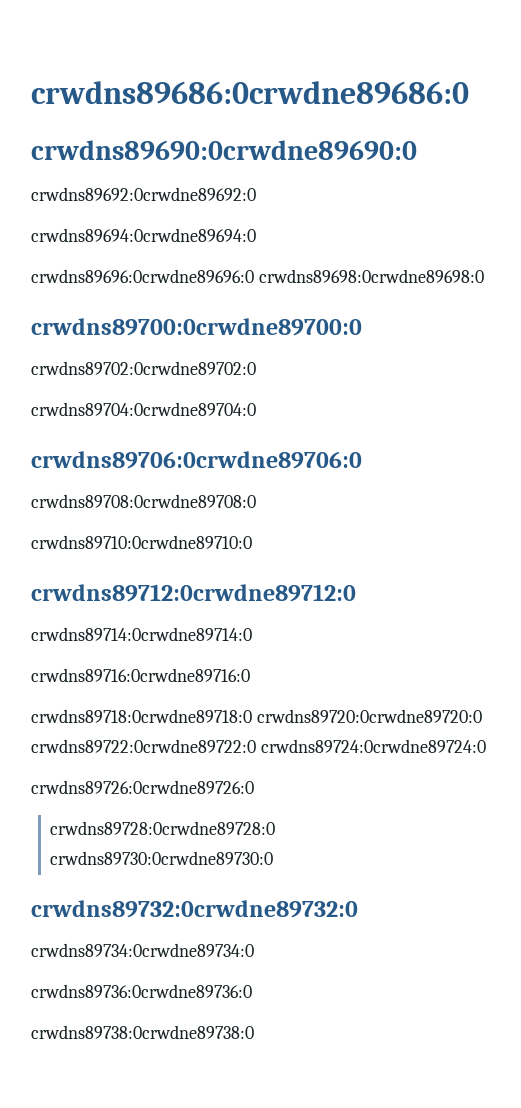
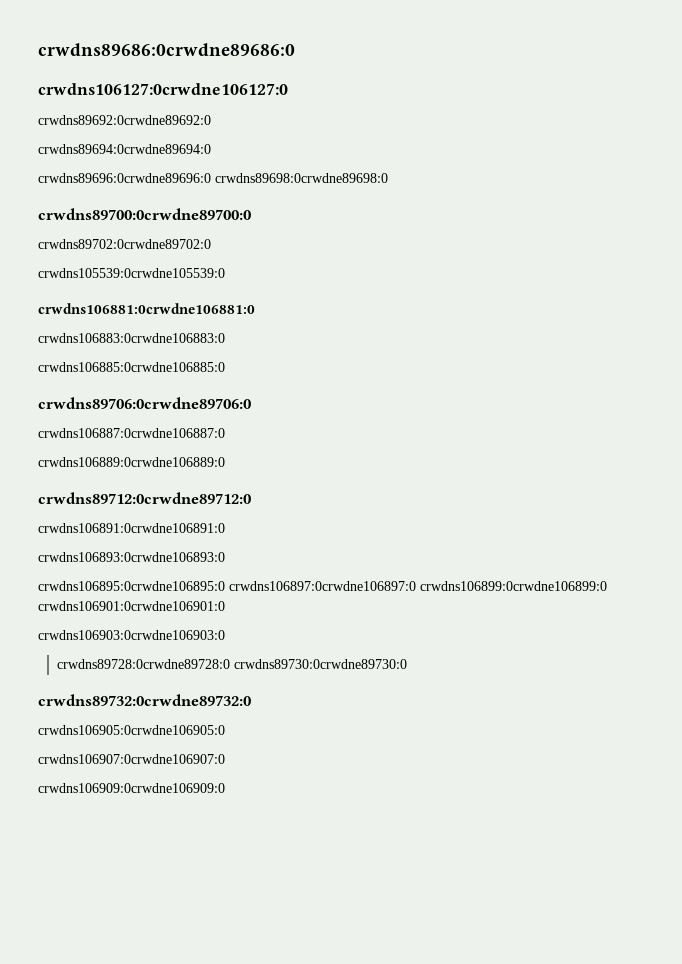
- crwdns89690:0crwdne89690:0
+ crwdns106127:0crwdne106127:0
- crwdns89704:0crwdne89704:0
+ crwdns105539:0crwdne105539:0
+ crwdns106881:0crwdne106881:0
+ crwdns106883:0crwdne106883:0
+ crwdns106885:0crwdne106885:0
- crwdns89708:0crwdne89708:0
- crwdns89710:0crwdne89710:0
+ crwdns106887:0crwdne106887:0
+ crwdns106889:0crwdne106889:0
- crwdns89714:0crwdne89714:0
- crwdns89716:0crwdne89716:0
- crwdns89718:0crwdne89718:0 crwdns89720:0crwdne89720:0 crwdns89722:0crwdne89722:0 crwdns89724:0crwdne89724:0
- crwdns89726:0crwdne89726:0
+ crwdns106891:0crwdne106891:0
+ crwdns106893:0crwdne106893:0
+ crwdns106895:0crwdne106895:0 crwdns106897:0crwdne106897:0 crwdns106899:0crwdne106899:0 crwdns106901:0crwdne106901:0
+ crwdns106903:0crwdne106903:0
- crwdns89734:0crwdne89734:0
- crwdns89736:0crwdne89736:0
- crwdns89738:0crwdne89738:0
+ crwdns106905:0crwdne106905:0
+ crwdns106907:0crwdne106907:0
+ crwdns106909:0crwdne106909:0

